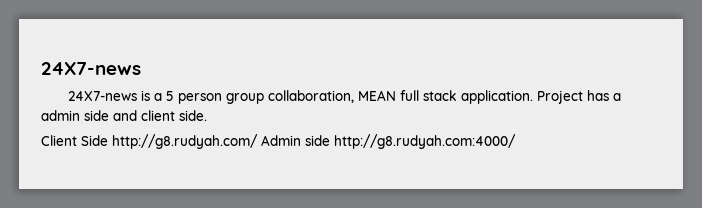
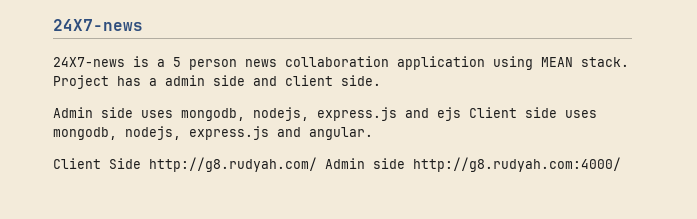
- 24X7-news is a 5 person group collaboration, MEAN full stack application.
+ 24X7-news is a 5 person news collaboration application using MEAN stack.
+ Admin side uses mongodb, nodejs, express.js and ejs Client side uses mongodb, nodejs, express.js and angular.

